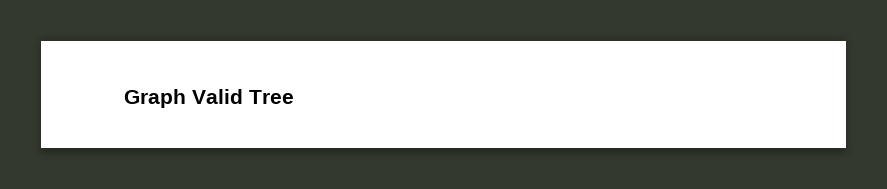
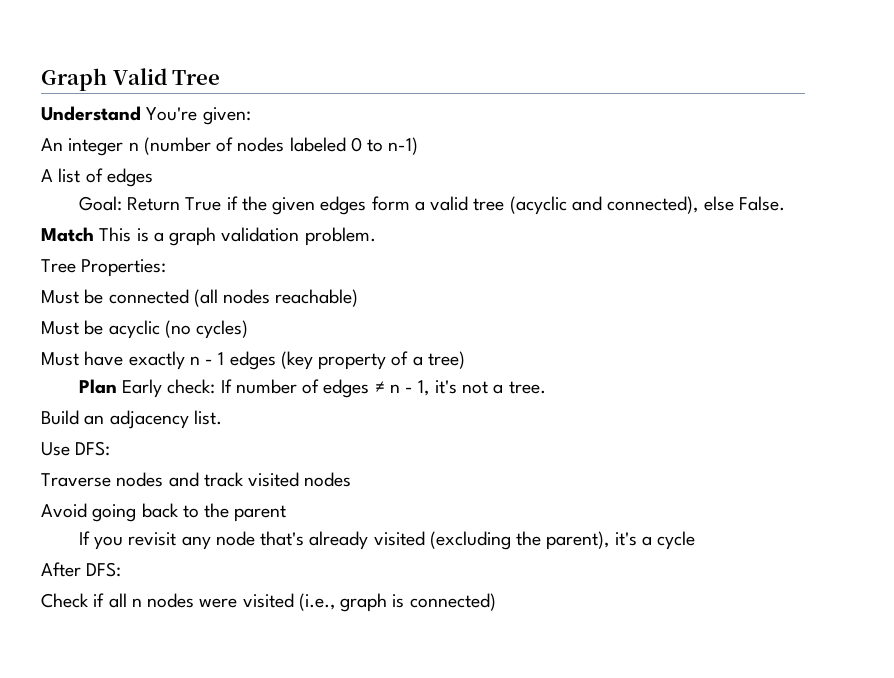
+ Understand You're given:
+ An integer n (number of nodes labeled 0 to n-1)
+ A list of edges
+ Goal: Return True if the given edges form a valid tree (acyclic and connected), else False.
+ Match This is a graph validation problem.
+ Tree Properties:
+ Must be connected (all nodes reachable)
+ Must be acyclic (no cycles)
+ Must have exactly n - 1 edges (key property of a tree)
+ Plan Early check: If number of edges ≠ n - 1, it's not a tree.
+ Build an adjacency list.
+ Use DFS:
+ Traverse nodes and track visited nodes
+ Avoid going back to the parent
+ If you revisit any node that's already visited (excluding the parent), it's a cycle
+ After DFS:
+ Check if all n nodes were visited (i.e., graph is connected)

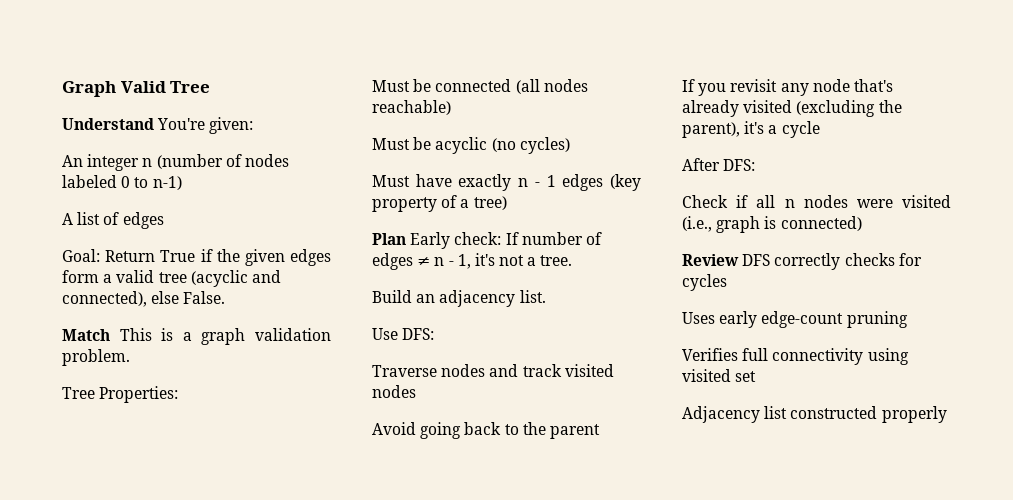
+ Review DFS correctly checks for cycles
+ Uses early edge-count pruning
+ Verifies full connectivity using visited set
+ Adjacency list constructed properly

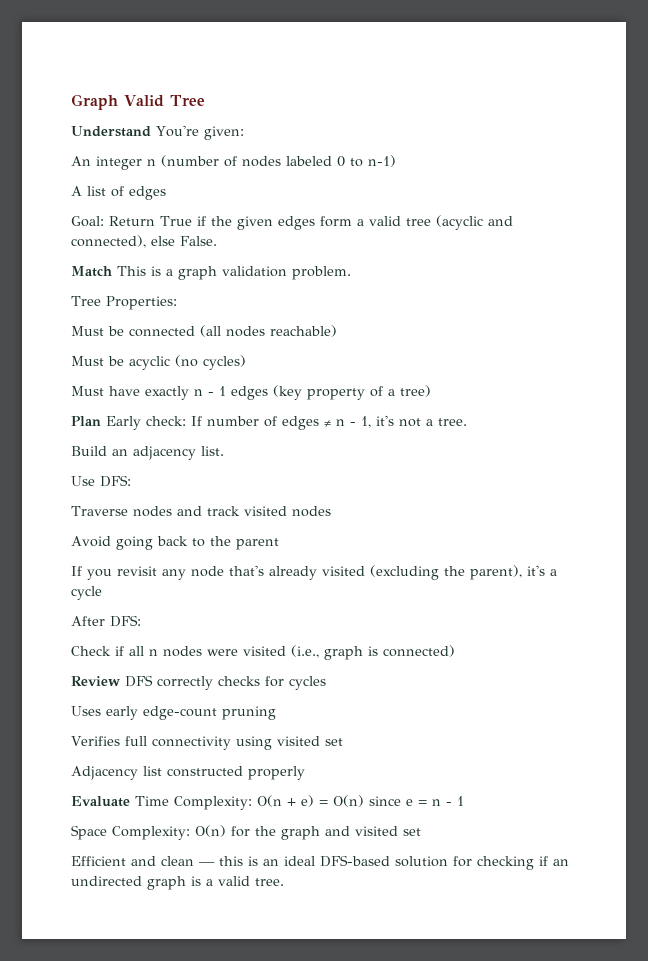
+ Evaluate Time Complexity: O(n + e) = O(n) since e = n - 1
+ Space Complexity: O(n) for the graph and visited set
+ Efficient and clean — this is an ideal DFS-based solution for checking if an undirected graph is a valid tree.

